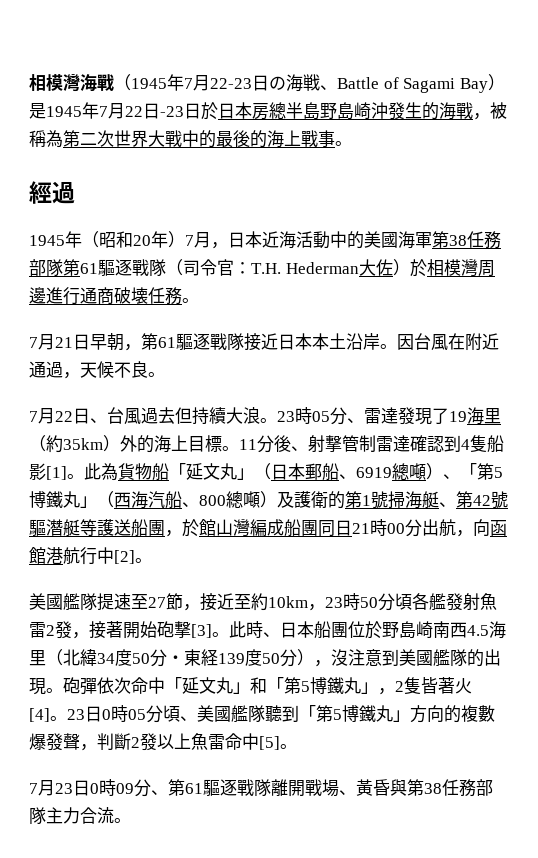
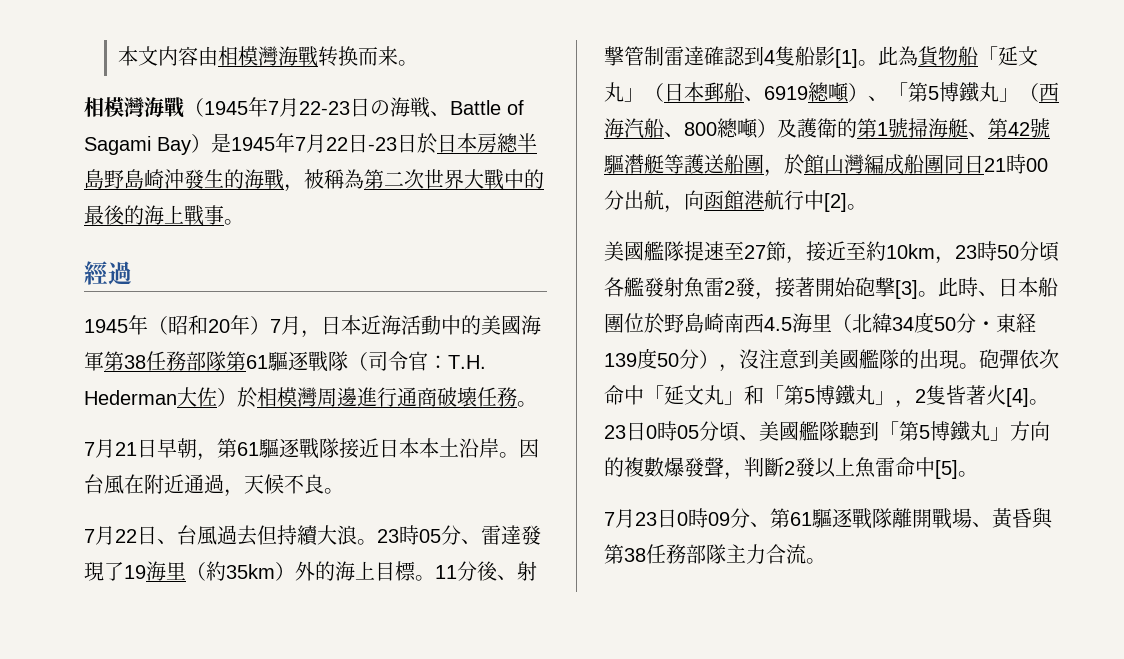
+ 本文内容由相模灣海戰转换而来。

